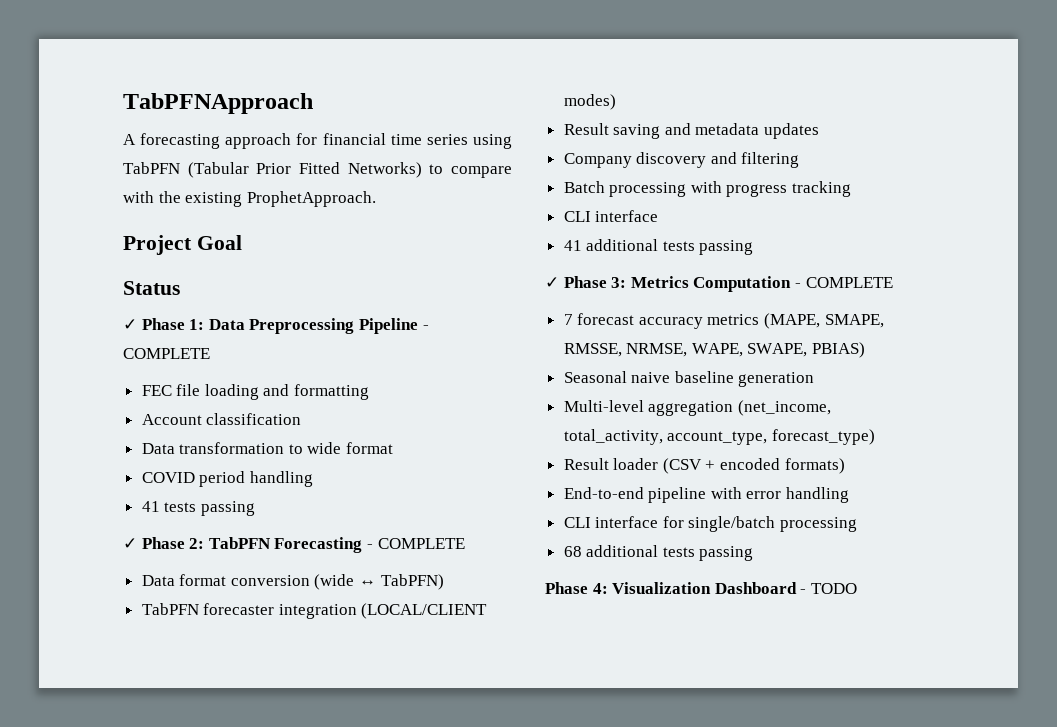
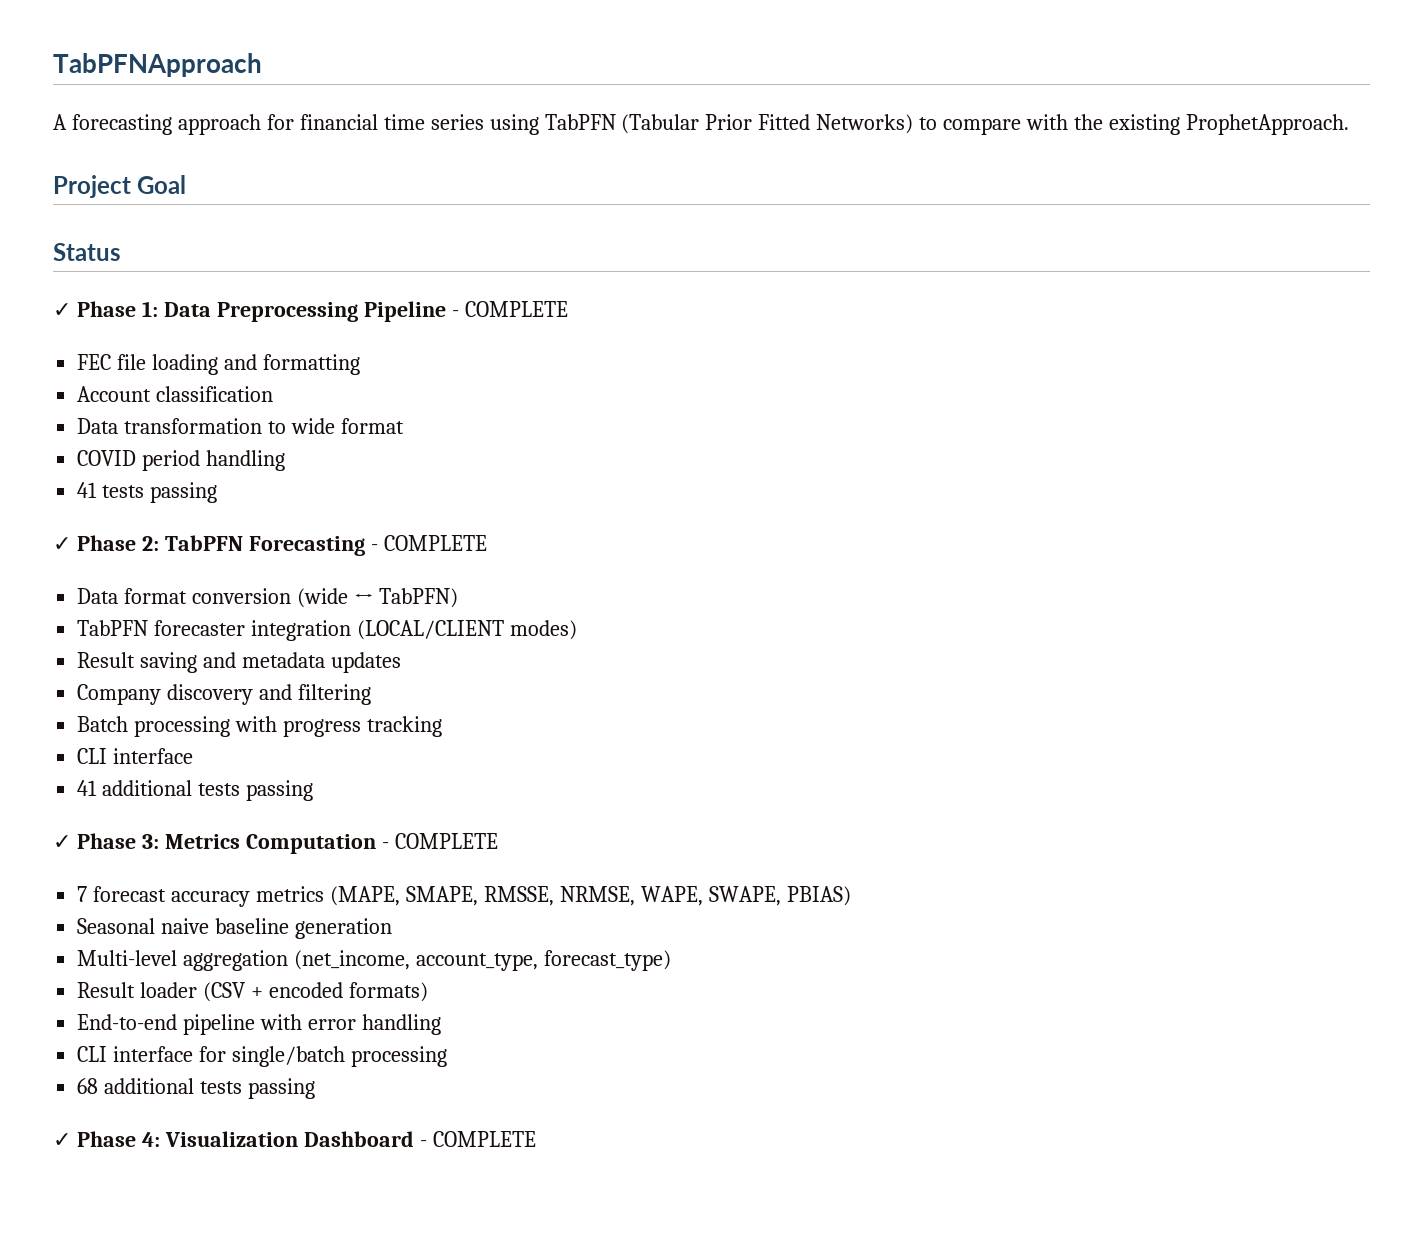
- Multi-level aggregation (net_income, total_activity, account_type, forecast_type)
+ Multi-level aggregation (net_income, account_type, forecast_type)
- Phase 4: Visualization Dashboard - TODO
+ ✓ Phase 4: Visualization Dashboard - COMPLETE

